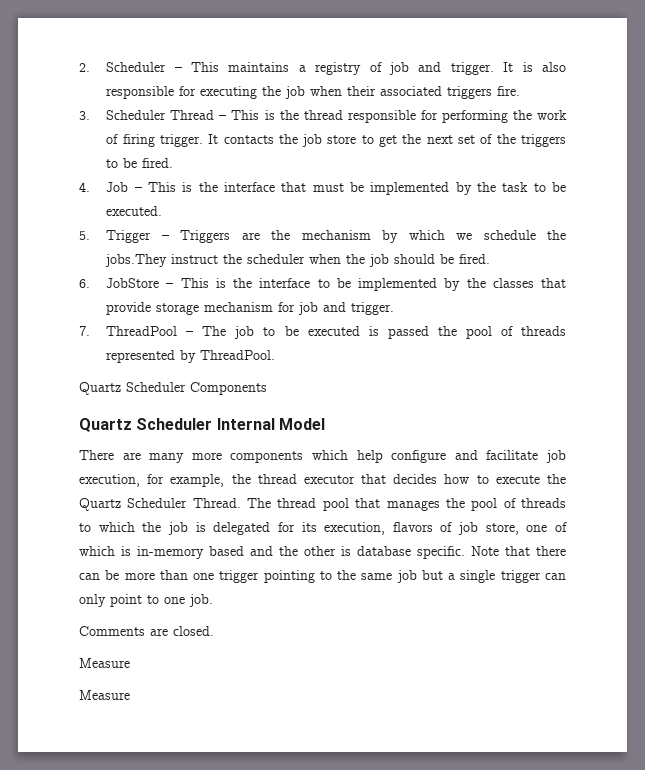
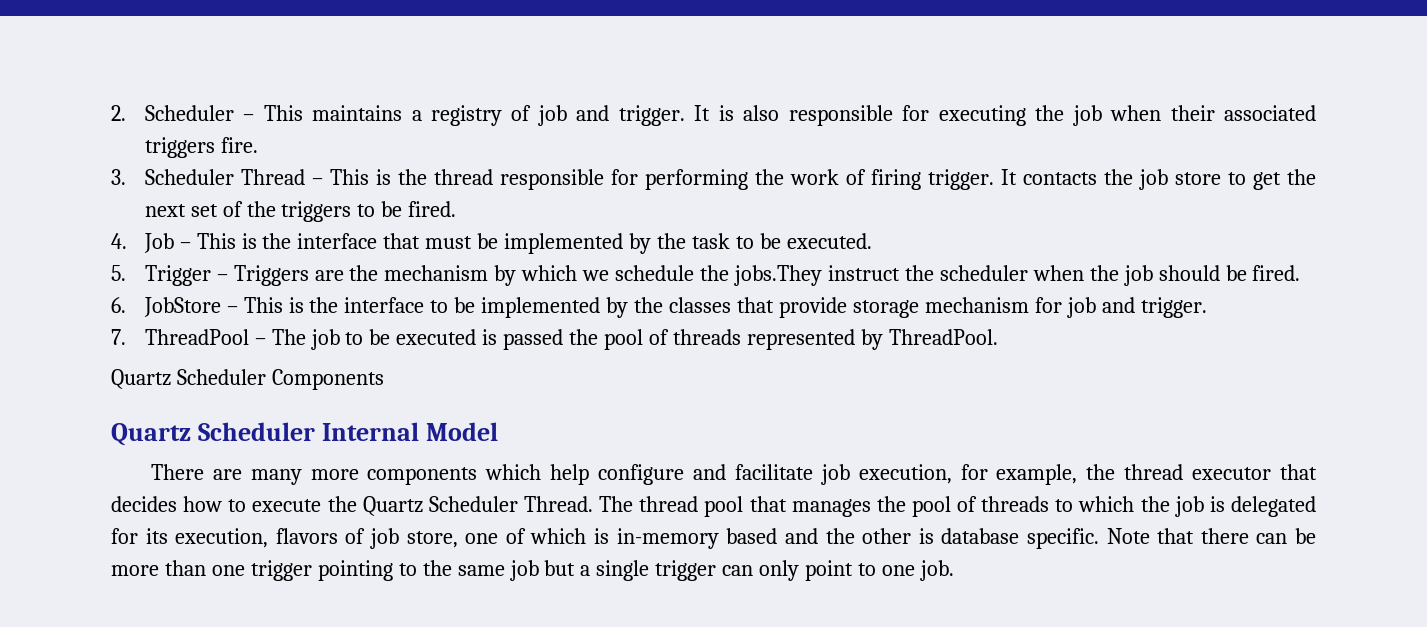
- Comments are closed.
- Measure
- Measure

